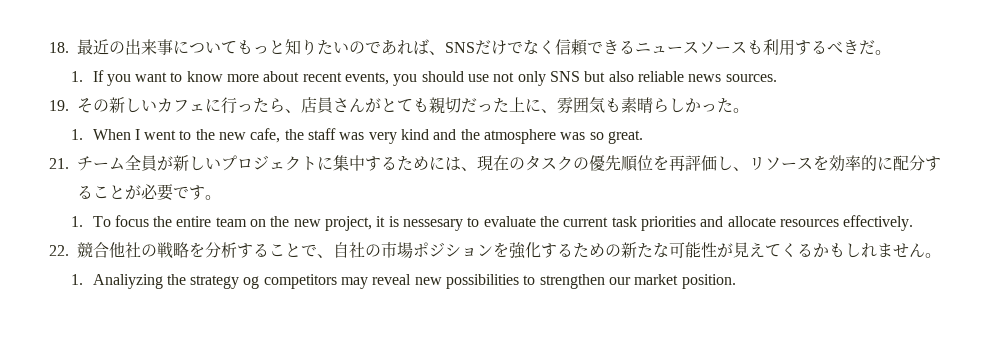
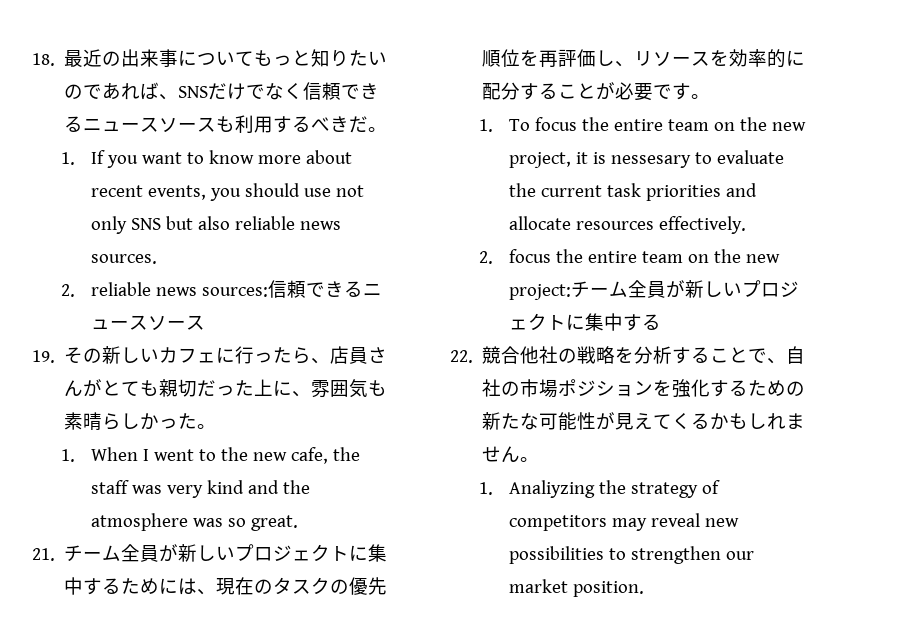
+ 2. reliable news sources:信頼できるニュースソース
+ 2. focus the entire team on the new project:チーム全員が新しいプロジェクトに集中する
- 1. Analiyzing the strategy og competitors may reveal new possibilities to strengthen our market position.
+ 1. Analiyzing the strategy of competitors may reveal new possibilities to strengthen our market position.

